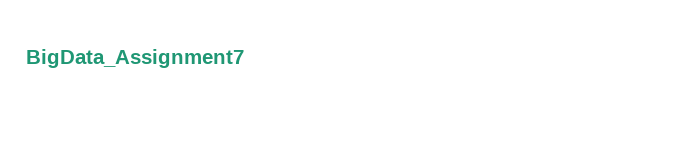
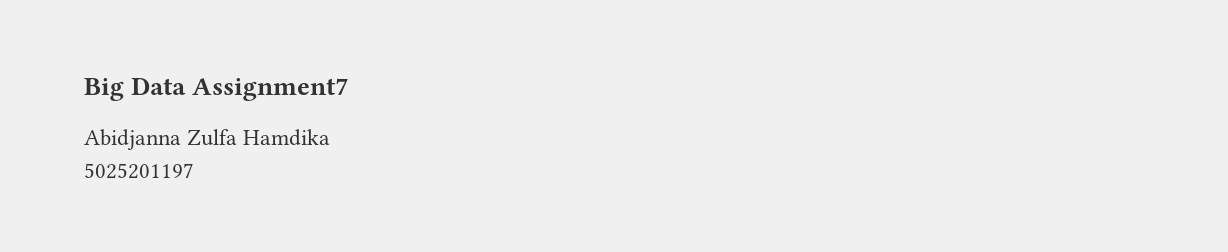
- BigData_Assignment7
+ Big Data Assignment7
+ Abidjanna Zulfa Hamdika
+ 5025201197

